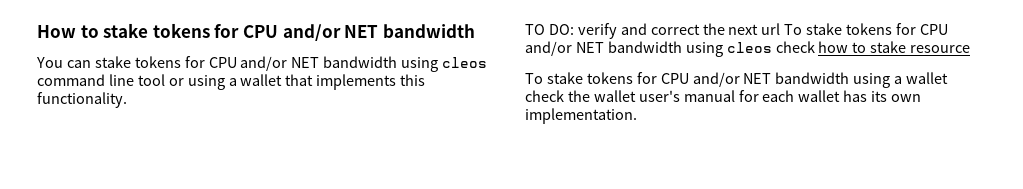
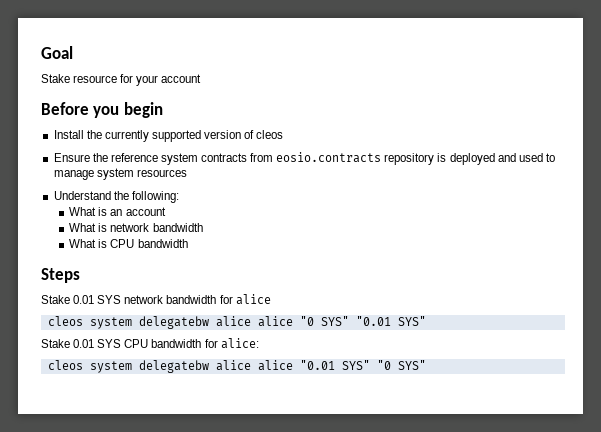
- How to stake tokens for CPU and/or NET bandwidth
- You can stake tokens for CPU and/or NET bandwidth using cleos command line tool or using a wallet that implements this functionality.
- TO DO: verify and correct the next url To stake tokens for CPU and/or NET bandwidth using cleos check how to stake resource
- To stake tokens for CPU and/or NET bandwidth using a wallet check the wallet user's manual for each wallet has its own implementation.
+ Goal
+ Stake resource for your account
+ Before you begin
+ Install the currently supported version of cleos
+ Ensure the reference system contracts from eosio.contracts repository is deployed and used to manage system resources
+ Understand the following:
+ What is an account
+ What is network bandwidth
+ What is CPU bandwidth
+ Steps
+ Stake 0.01 SYS network bandwidth for alice
+ cleos system delegatebw alice alice "0 SYS" "0.01 SYS"
+ Stake 0.01 SYS CPU bandwidth for alice:
+ cleos system delegatebw alice alice "0.01 SYS" "0 SYS"

